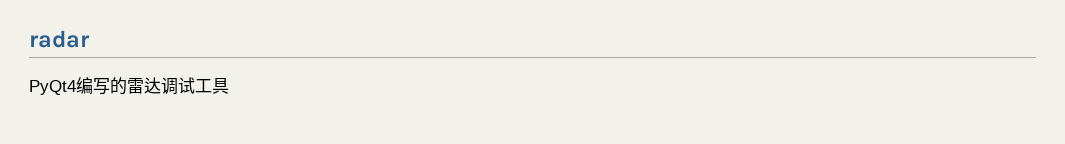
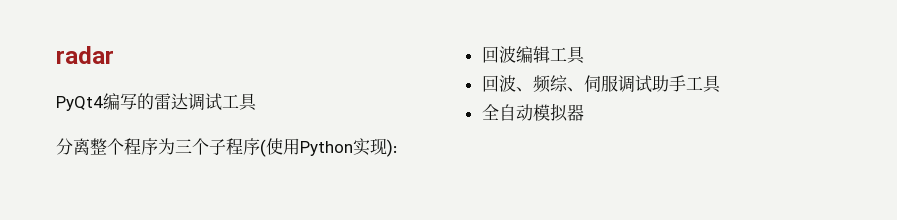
+ 分离整个程序为三个子程序(使用Python实现):
+ 回波编辑工具
+ 回波、频综、伺服调试助手工具
+ 全自动模拟器

